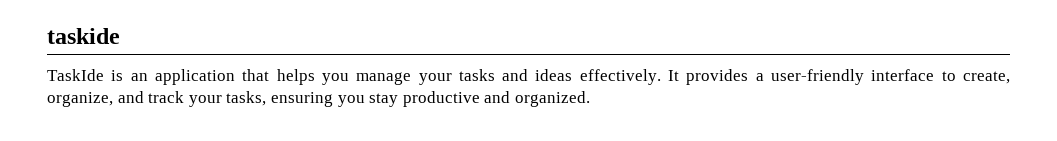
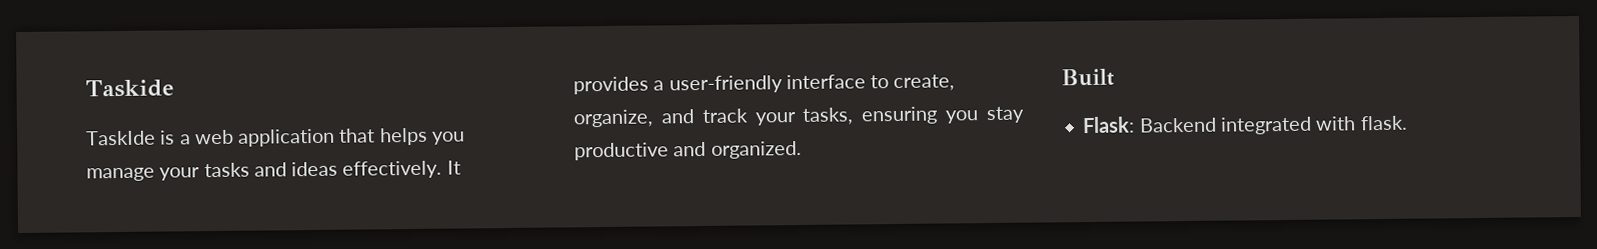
- taskide
+ Taskide
- TaskIde is an application that helps you manage your tasks and ideas effectively.
+ TaskIde is a web application that helps you manage your tasks and ideas effectively.
+ Built
+ Flask: Backend integrated with flask.

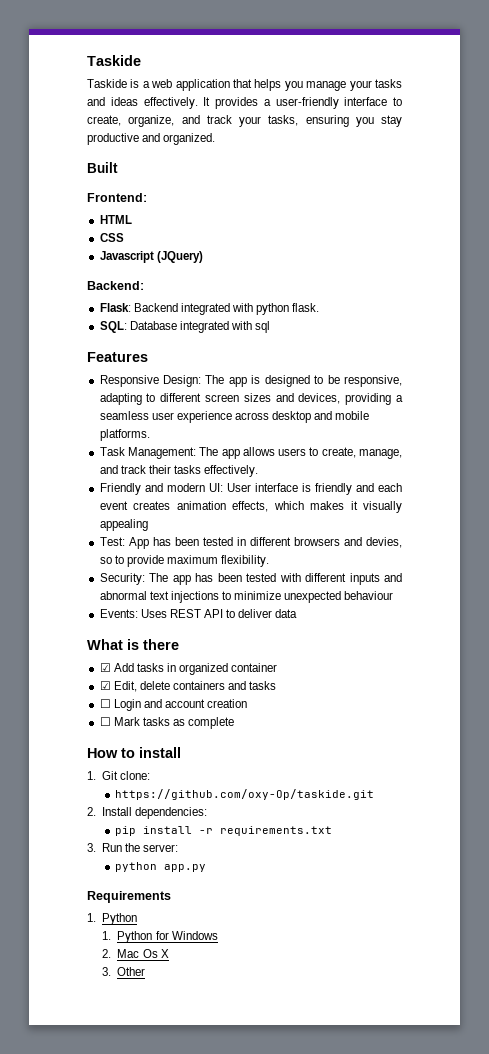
- TaskIde is a web application that helps you manage your tasks and ideas effectively.
+ Taskide is a web application that helps you manage your tasks and ideas effectively.
+ Frontend:
+ HTML
+ CSS
+ Javascript (JQuery)
+ Backend:
- Flask: Backend integrated with flask.
+ Flask: Backend integrated with python flask.
+ SQL: Database integrated with sql
+ Features
+ Responsive Design: The app is designed to be responsive, adapting to different screen sizes and devices, providing a seamless user experience across desktop and mobile platforms.
+ Task Management: The app allows users to create, manage, and track their tasks effectively.
+ Friendly and modern UI: User interface is friendly and each event creates animation effects, which makes it visually appealing
+ Test: App has been tested in different browsers and devies, so to provide maximum flexibility.
+ Security: The app has been tested with different inputs and abnormal text injections to minimize unexpected behaviour
+ Events: Uses REST API to deliver data
+ What is there
+ ☑ Add tasks in organized container
+ ☑ Edit, delete containers and tasks
+ ☐ Login and account creation
+ ☐ Mark tasks as complete
+ How to install
+ 1. Git clone:
+ https://github.com/oxy-Op/taskide.git
+ 2. Install dependencies:
+ pip install -r requirements.txt
+ 3. Run the server:
+ python app.py
+ Requirements
+ 1. Python
+ 1. Python for Windows
+ 2. Mac Os X
+ 3. Other

